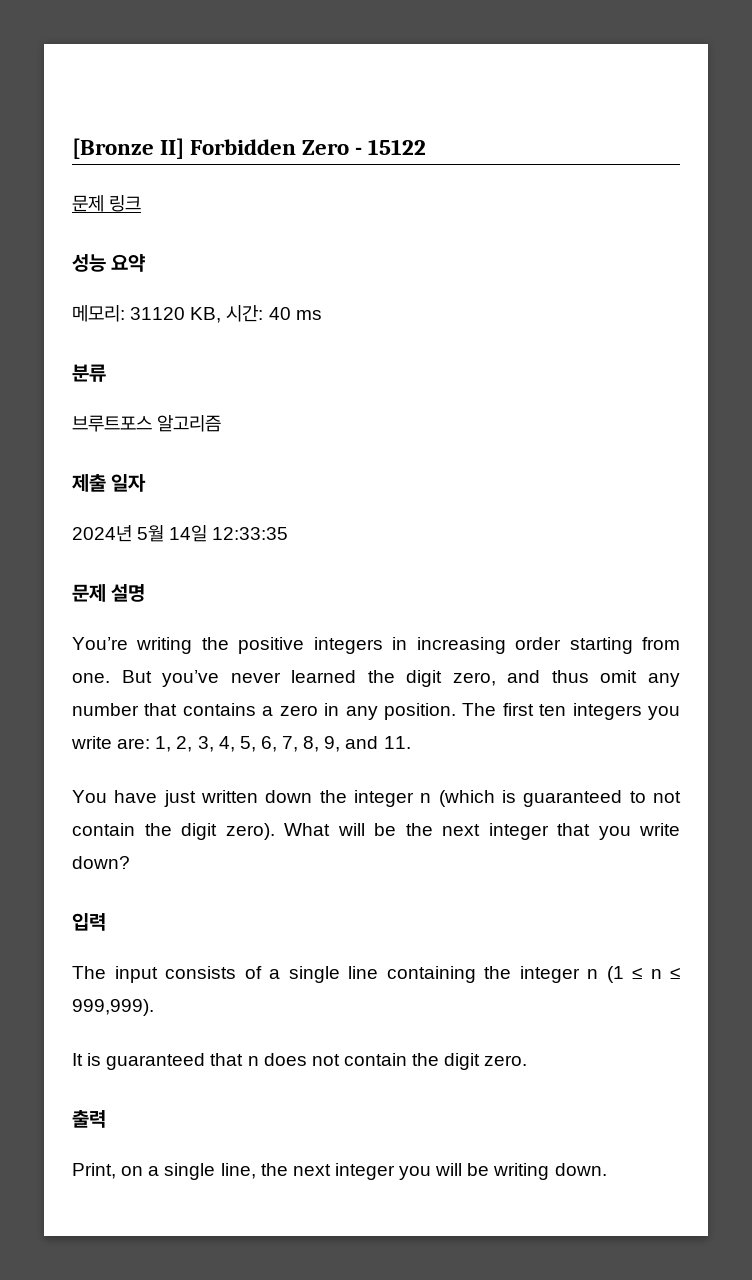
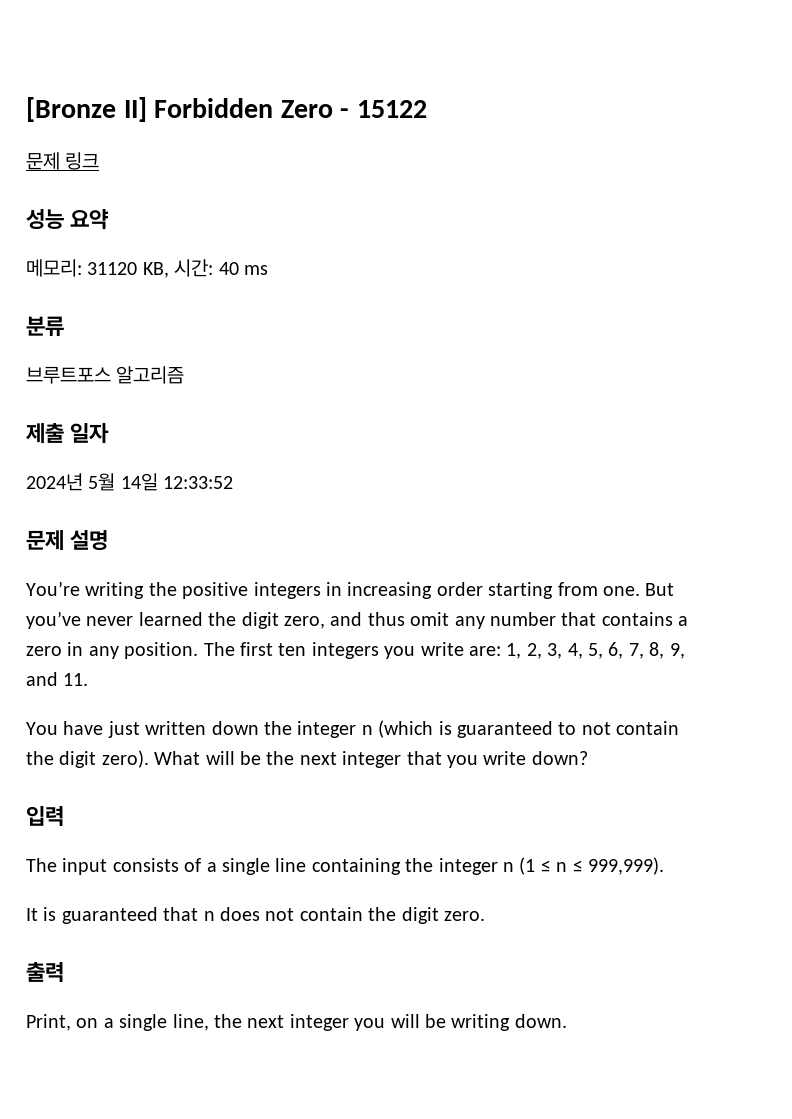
- 2024년 5월 14일 12:33:35
+ 2024년 5월 14일 12:33:52

